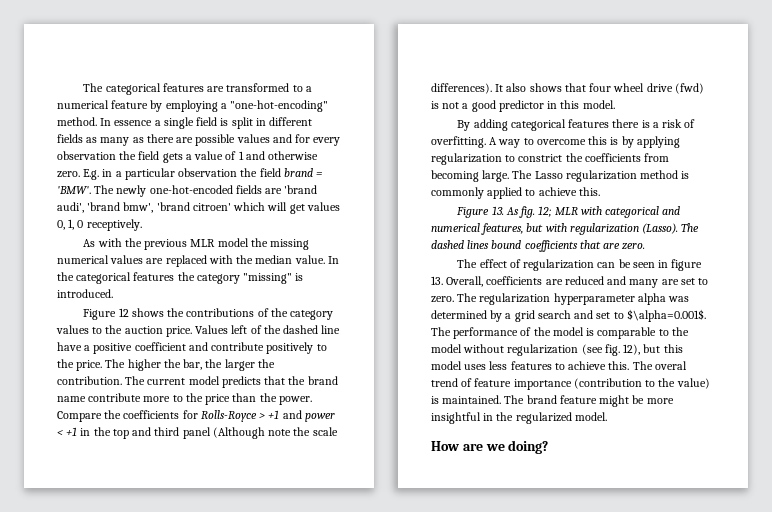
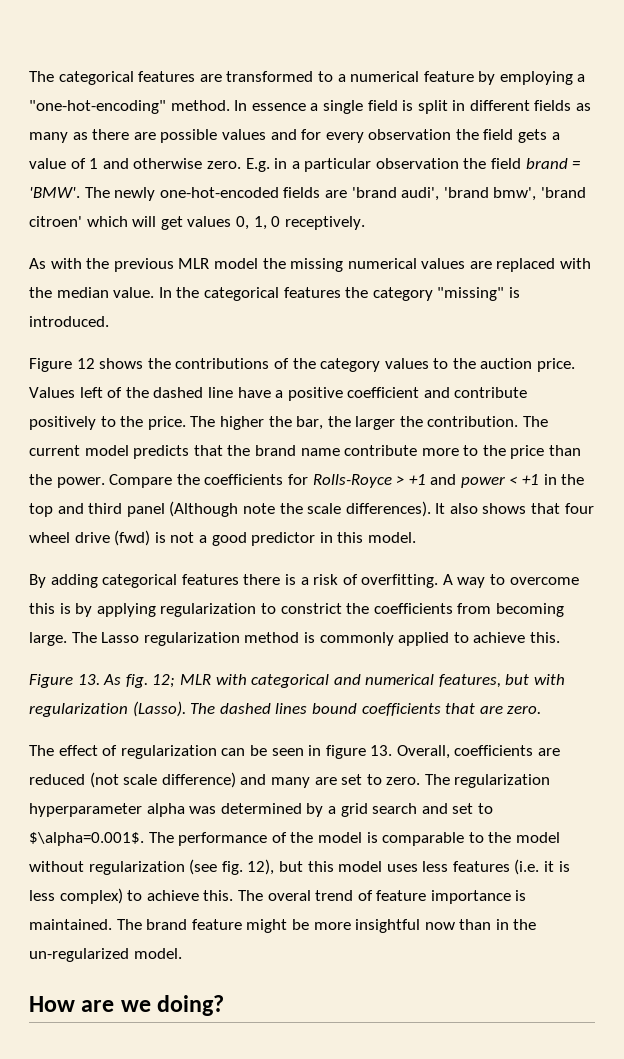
- The effect of regularization can be seen in figure 13. Overall, coefficients are reduced and many are set to zero.
+ The effect of regularization can be seen in figure 13. Overall, coefficients are reduced (not scale difference) and many are set to zero.
- The regularization hyperparameter alpha was determined by a grid search and set to $\alpha=0.001$. The performance of the model is comparable to the model without regularization (see fig. 12), but this model uses less features to achieve this.
+ The regularization hyperparameter alpha was determined by a grid search and set to $\alpha=0.001$. The performance of the model is comparable to the model without regularization (see fig. 12), but this model uses less features (i.e. it is less complex) to achieve this.
- The overal trend of feature importance (contribution to the value) is maintained.
+ The overal trend of feature importance is maintained.
- The brand feature might be more insightful in the regularized model.
+ The brand feature might be more insightful now than in the un-regularized model.

